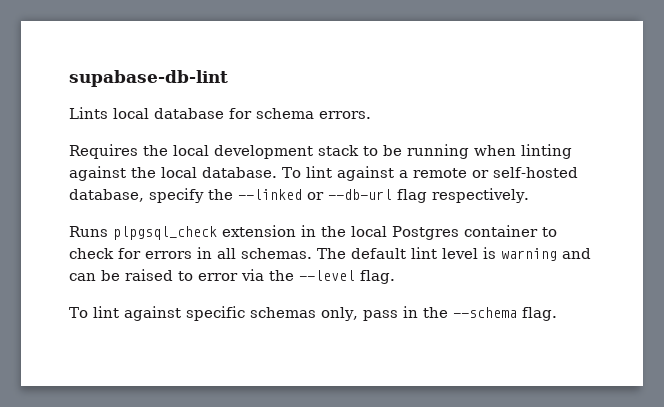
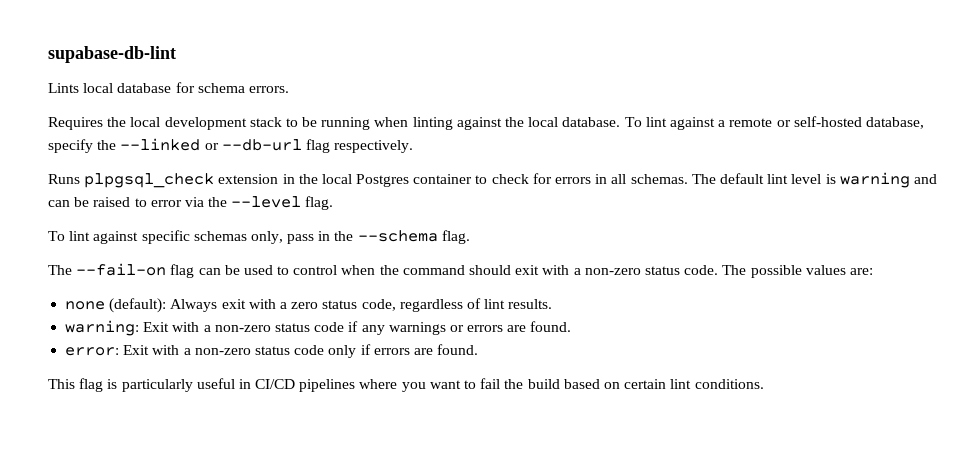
+ The --fail-on flag can be used to control when the command should exit with a non-zero status code. The possible values are:
+ none (default): Always exit with a zero status code, regardless of lint results.
+ warning: Exit with a non-zero status code if any warnings or errors are found.
+ error: Exit with a non-zero status code only if errors are found.
+ This flag is particularly useful in CI/CD pipelines where you want to fail the build based on certain lint conditions.

